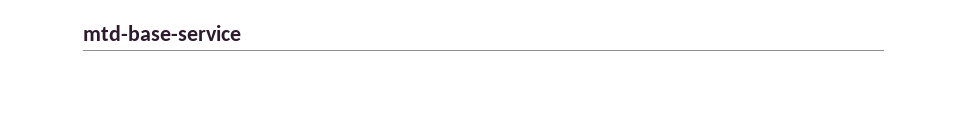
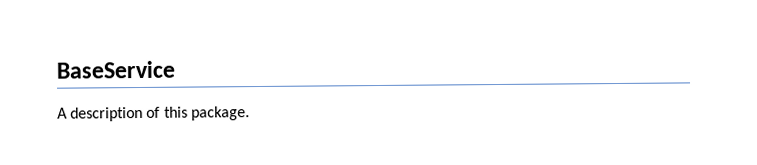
- mtd-base-service
+ BaseService
+ A description of this package.

